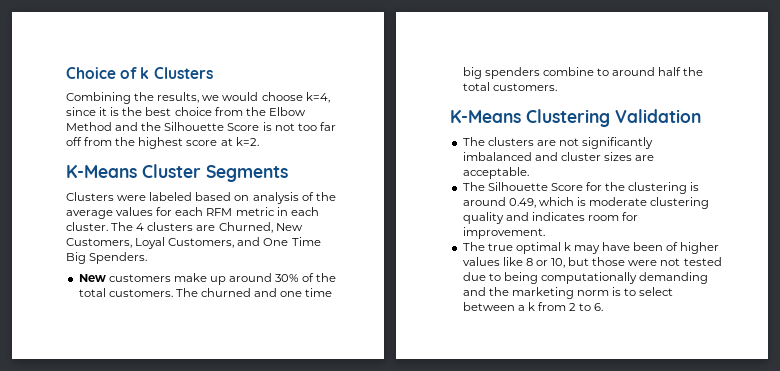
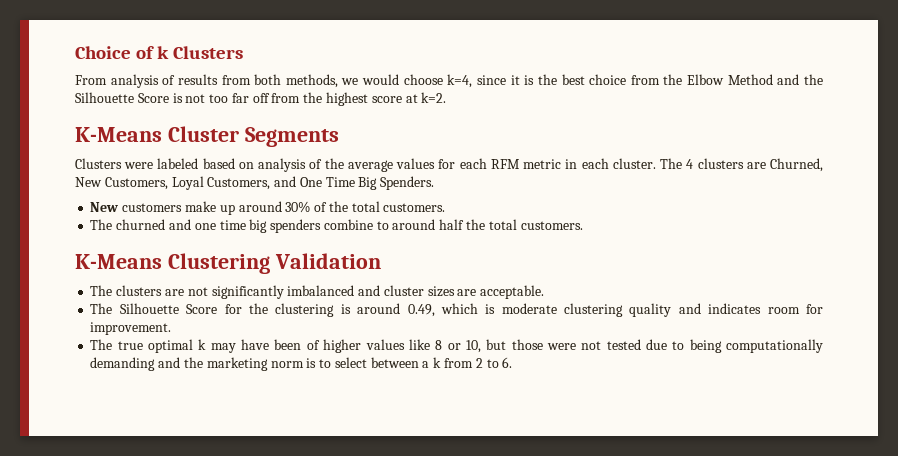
- Combining the results, we would choose k=4, since it is the best choice from the Elbow Method and the Silhouette Score is not too far off from the highest score at k=2.
+ From analysis of results from both methods, we would choose k=4, since it is the best choice from the Elbow Method and the Silhouette Score is not too far off from the highest score at k=2.
- New customers make up around 30% of the total customers. The churned and one time big spenders combine to around half the total customers.
+ New customers make up around 30% of the total customers.
+ The churned and one time big spenders combine to around half the total customers.

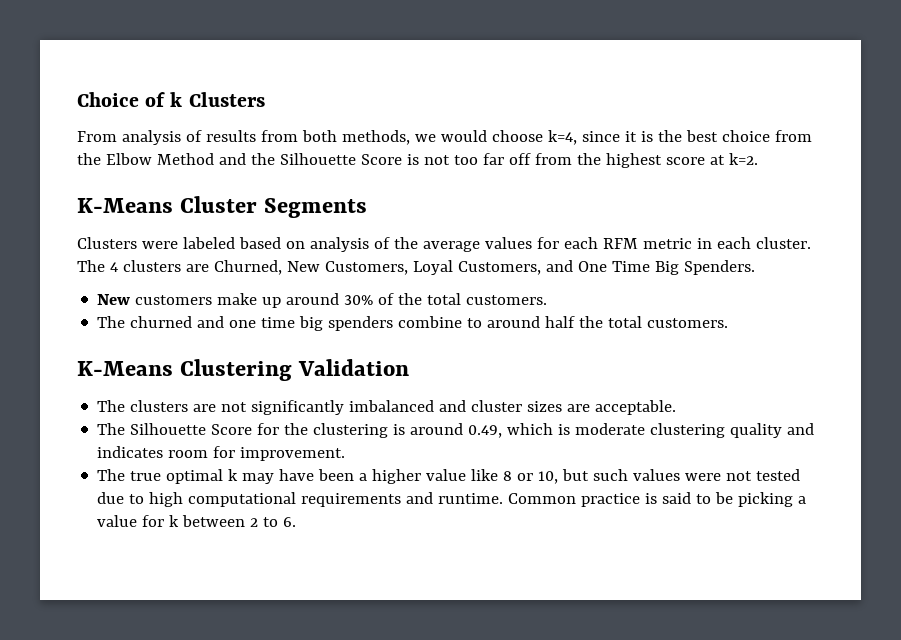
- The true optimal k may have been of higher values like 8 or 10, but those were not tested due to being computationally demanding and the marketing norm is to select between a k from 2 to 6.
+ The true optimal k may have been a higher value like 8 or 10, but such values were not tested due to high computational requirements and runtime. Common practice is said to be picking a value for k between 2 to 6.

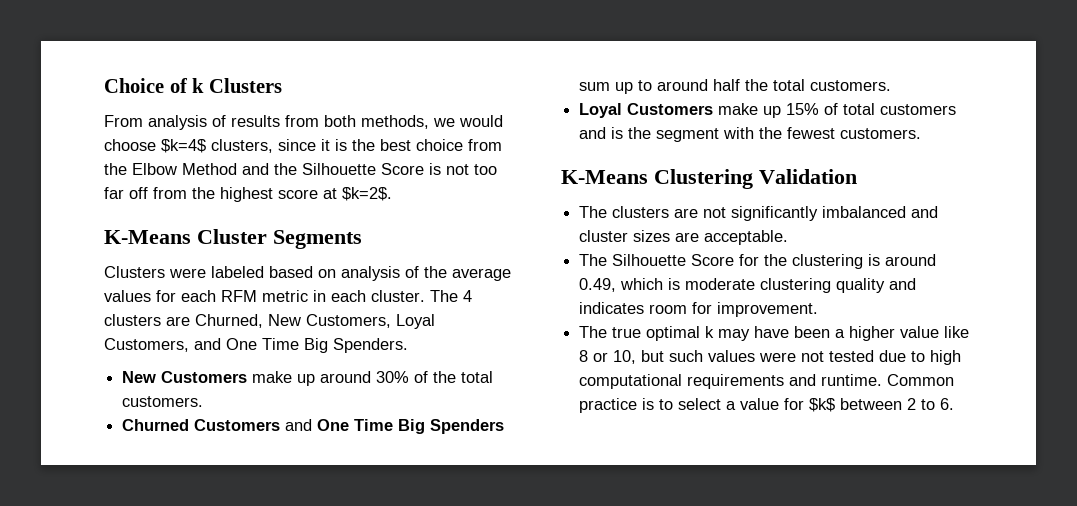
- From analysis of results from both methods, we would choose k=4, since it is the best choice from the Elbow Method and the Silhouette Score is not too far off from the highest score at k=2.
+ From analysis of results from both methods, we would choose $k=4$ clusters, since it is the best choice from the Elbow Method and the Silhouette Score is not too far off from the highest score at $k=2$.
- New customers make up around 30% of the total customers.
+ New Customers make up around 30% of the total customers.
- The churned and one time big spenders combine to around half the total customers.
+ Churned Customers and One Time Big Spenders sum up to around half the total customers.
+ Loyal Customers make up 15% of total customers and is the segment with the fewest customers.
- Common practice is said to be picking a value for k between 2 to 6.
+ Common practice is to select a value for $k$ between 2 to 6.

